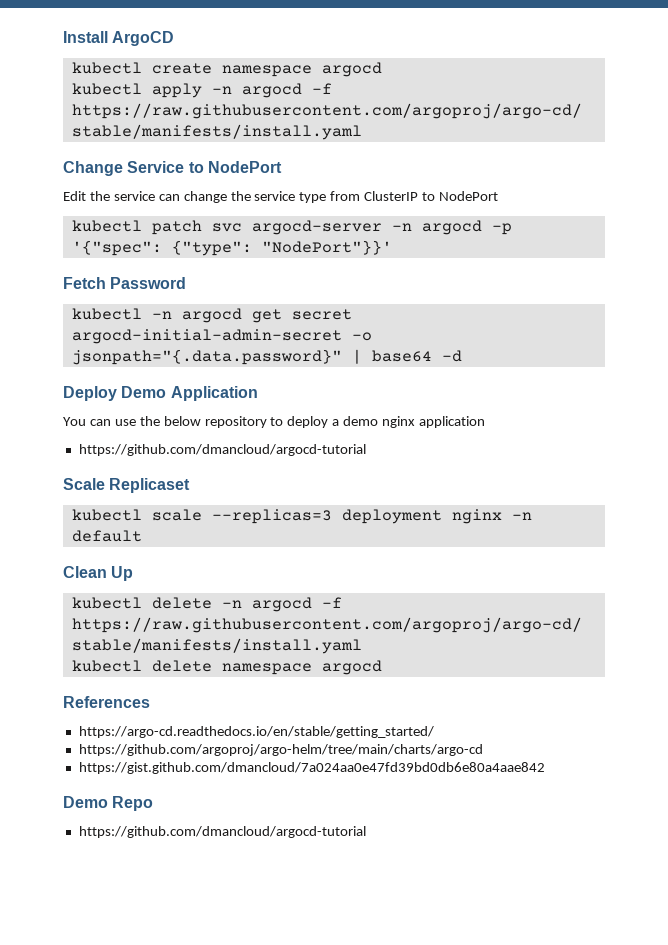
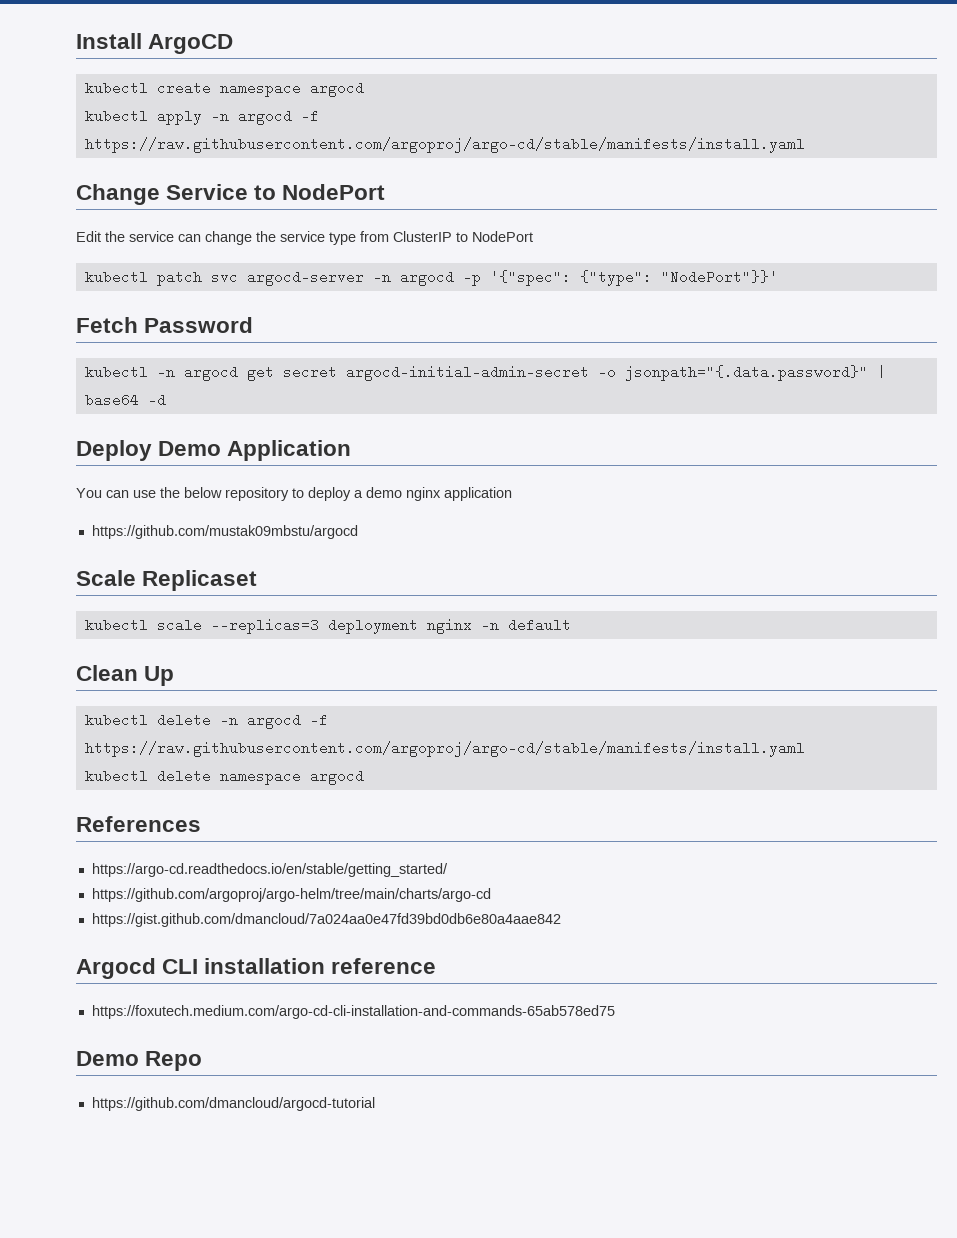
  You can use the below repository to deploy a demo nginx application
- https://github.com/dmancloud/argocd-tutorial
+ https://github.com/mustak09mbstu/argocd
+ Argocd CLI installation reference
+ https://foxutech.medium.com/argo-cd-cli-installation-and-commands-65ab578ed75

